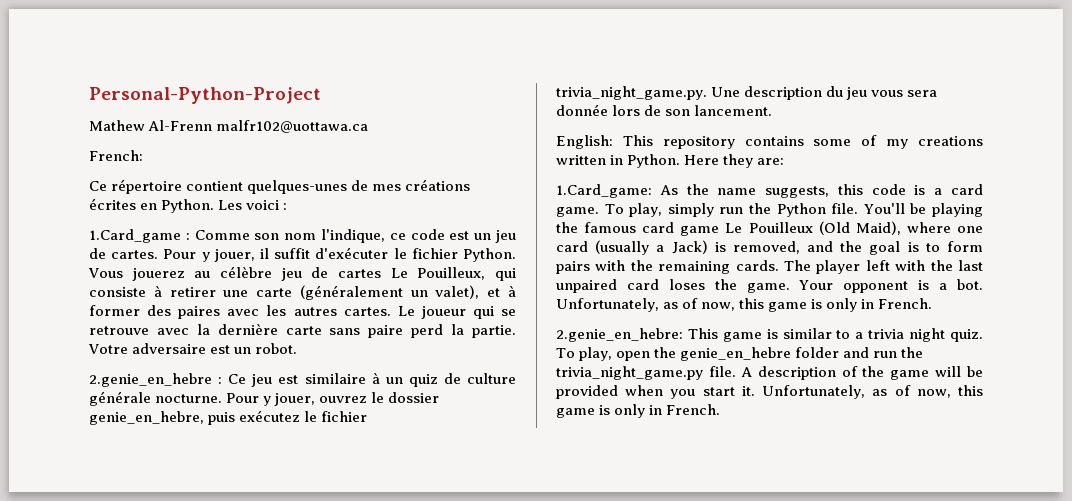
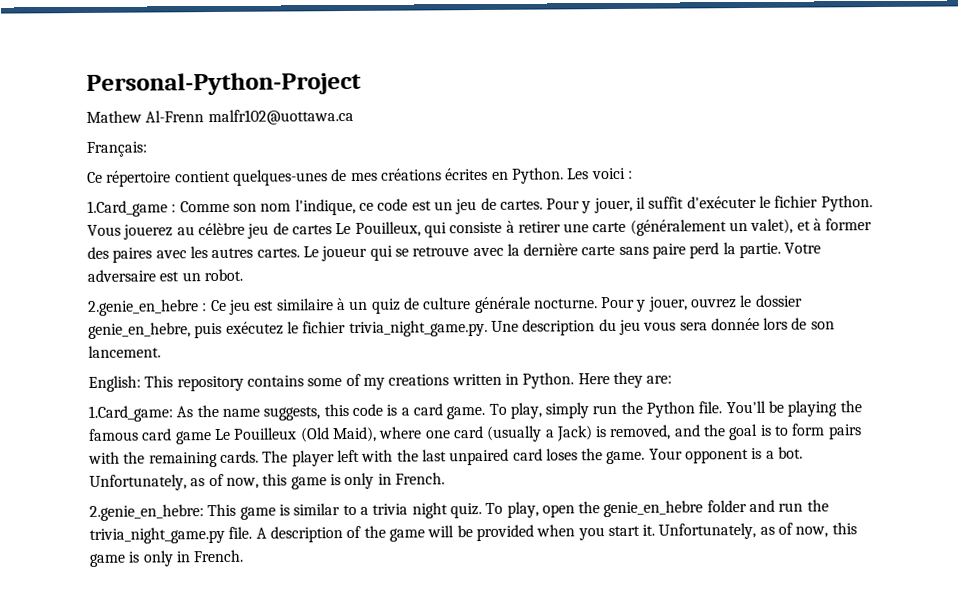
- French:
+ Français:

